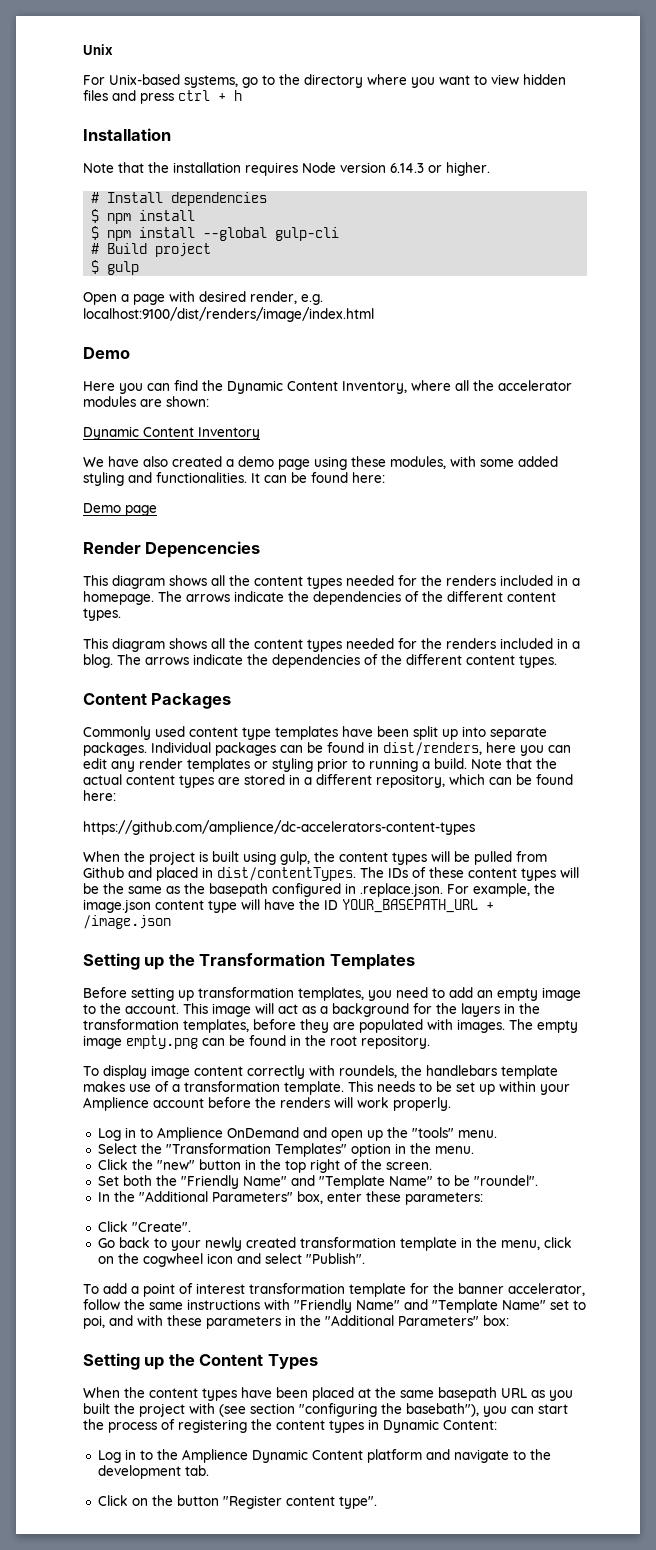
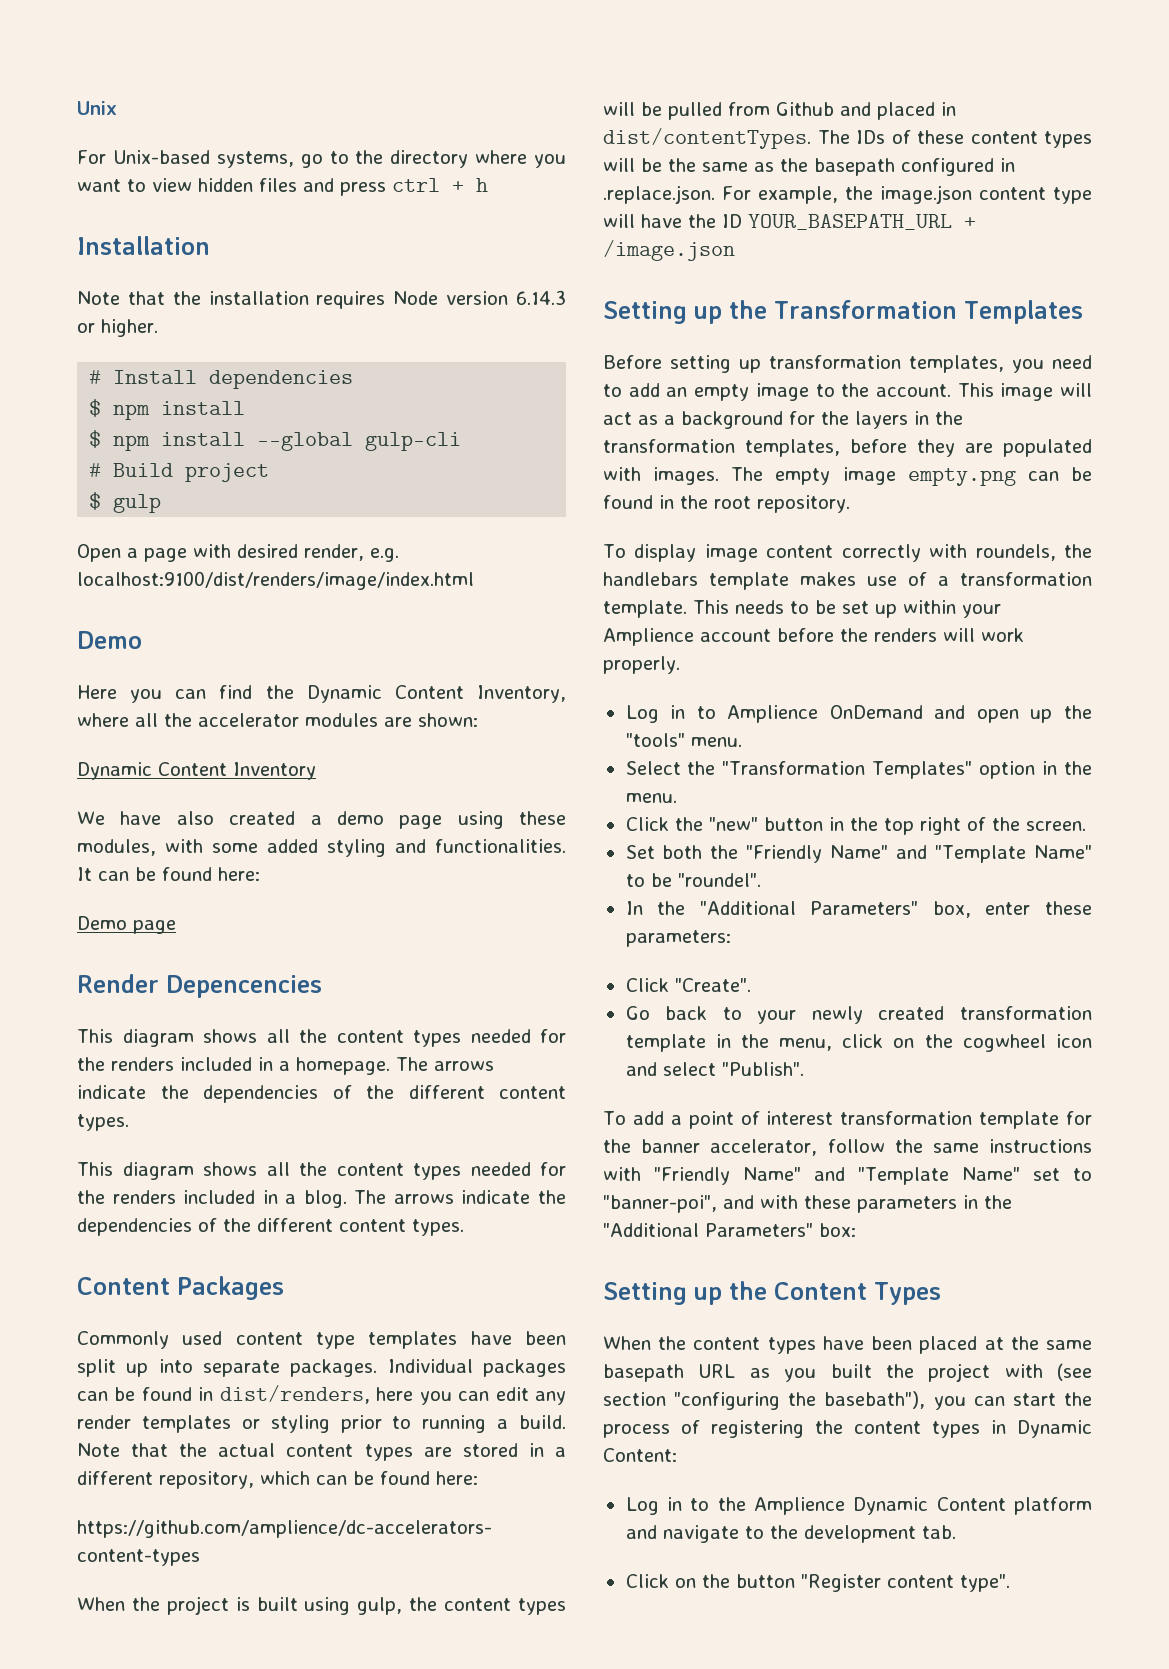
- To add a point of interest transformation template for the banner accelerator, follow the same instructions with "Friendly Name" and "Template Name" set to poi, and with these parameters in the "Additional Parameters" box:
+ To add a point of interest transformation template for the banner accelerator, follow the same instructions with "Friendly Name" and "Template Name" set to "banner-poi", and with these parameters in the "Additional Parameters" box:

